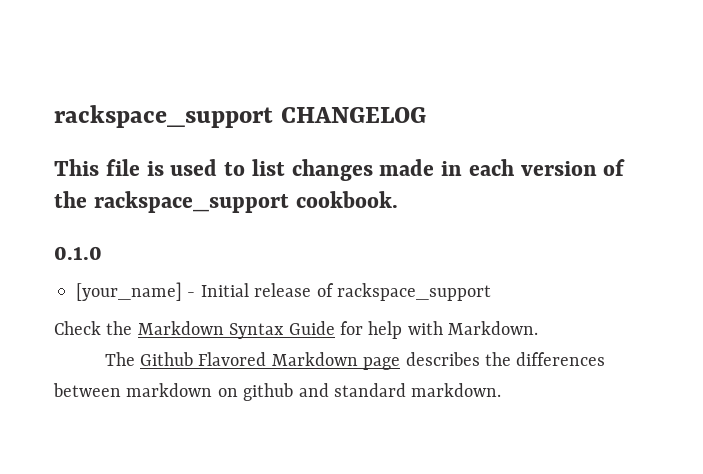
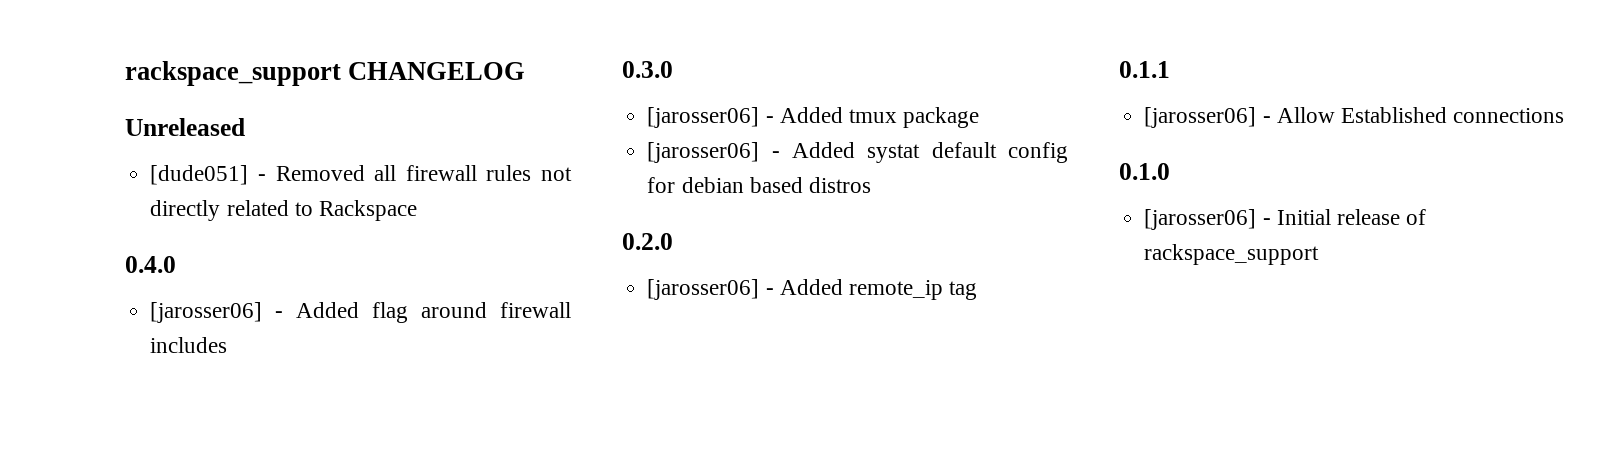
- This file is used to list changes made in each version of the rackspace_support cookbook.
+ Unreleased
+ [dude051] - Removed all firewall rules not directly related to Rackspace
+ 0.4.0
+ [jarosser06] - Added flag around firewall includes
+ 0.3.0
+ [jarosser06] - Added tmux package
+ [jarosser06] - Added systat default config for debian based distros
+ 0.2.0
+ [jarosser06] - Added remote_ip tag
+ 0.1.1
+ [jarosser06] - Allow Established connections
- [your_name] - Initial release of rackspace_support
+ [jarosser06] - Initial release of rackspace_support
- Check the Markdown Syntax Guide for help with Markdown.
- The Github Flavored Markdown page describes the differences between markdown on github and standard markdown.

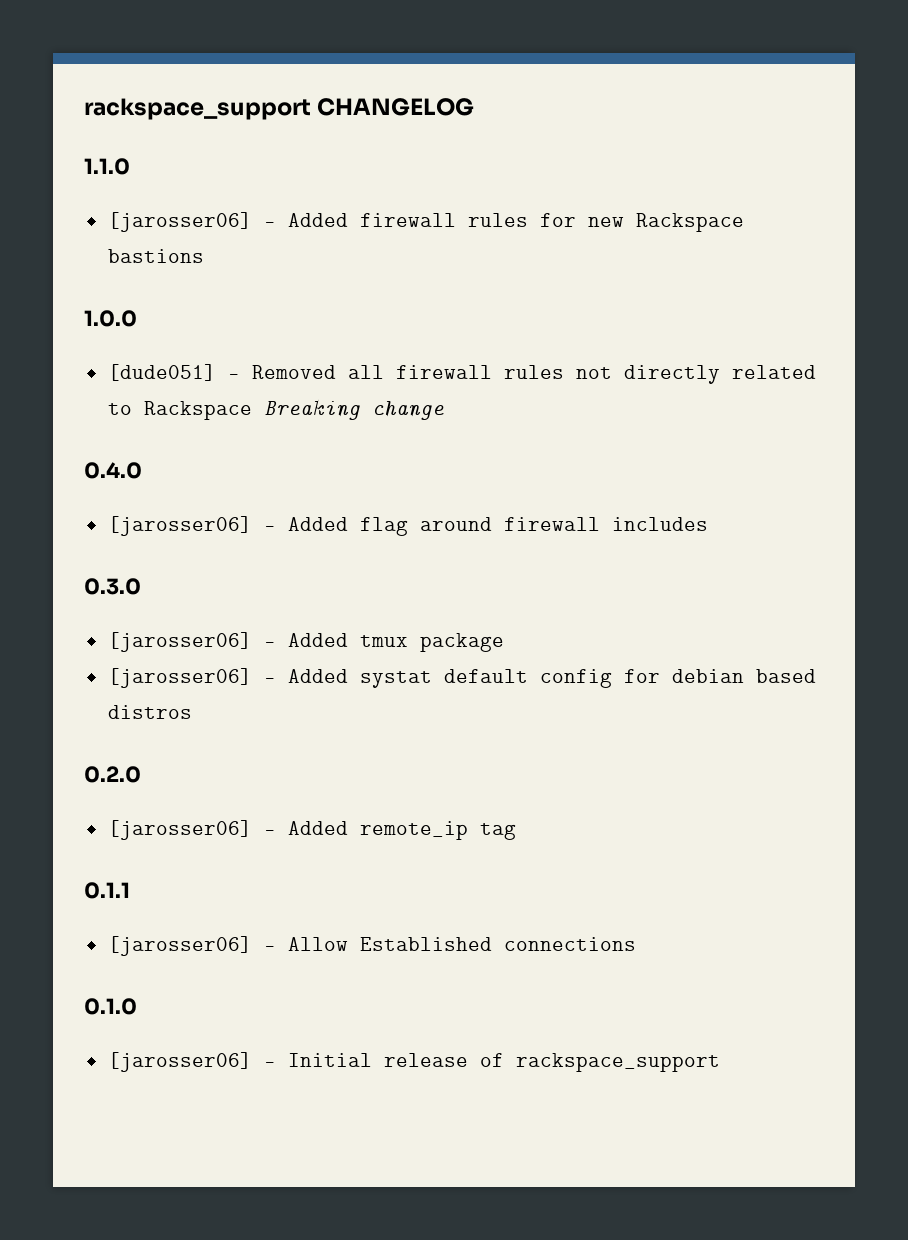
- Unreleased
+ 1.1.0
+ [jarosser06] - Added firewall rules for new Rackspace bastions
+ 1.0.0
- [dude051] - Removed all firewall rules not directly related to Rackspace
+ [dude051] - Removed all firewall rules not directly related to Rackspace Breaking change

